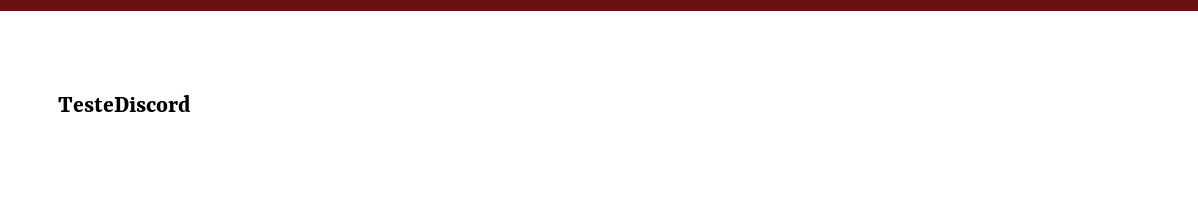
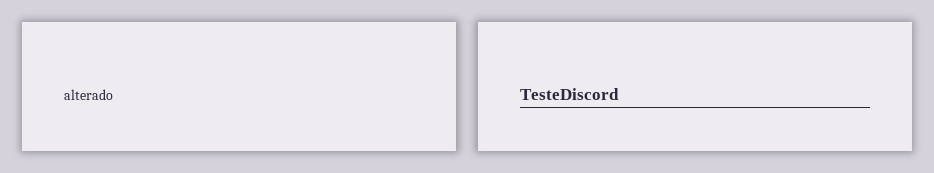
+ alterado

